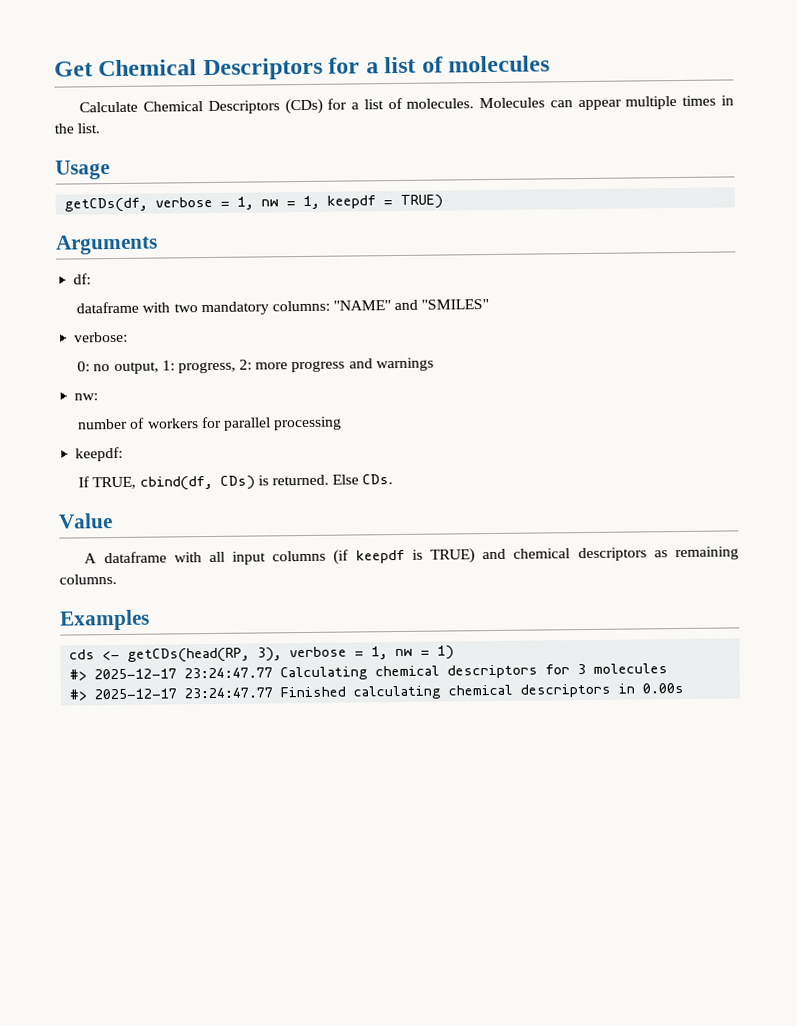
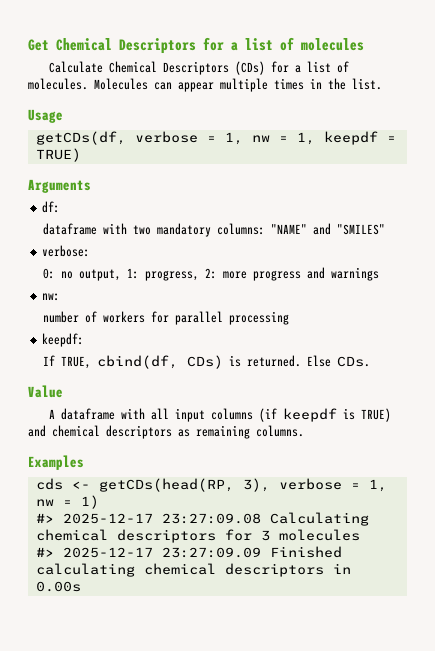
- #> 2025-12-17 23:24:47.77 Calculating chemical descriptors for 3 molecules
+ #> 2025-12-17 23:27:09.08 Calculating chemical descriptors for 3 molecules
- #> 2025-12-17 23:24:47.77 Finished calculating chemical descriptors in 0.00s
+ #> 2025-12-17 23:27:09.09 Finished calculating chemical descriptors in 0.00s

